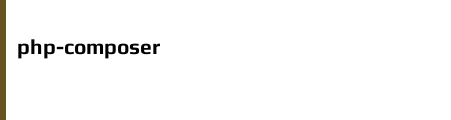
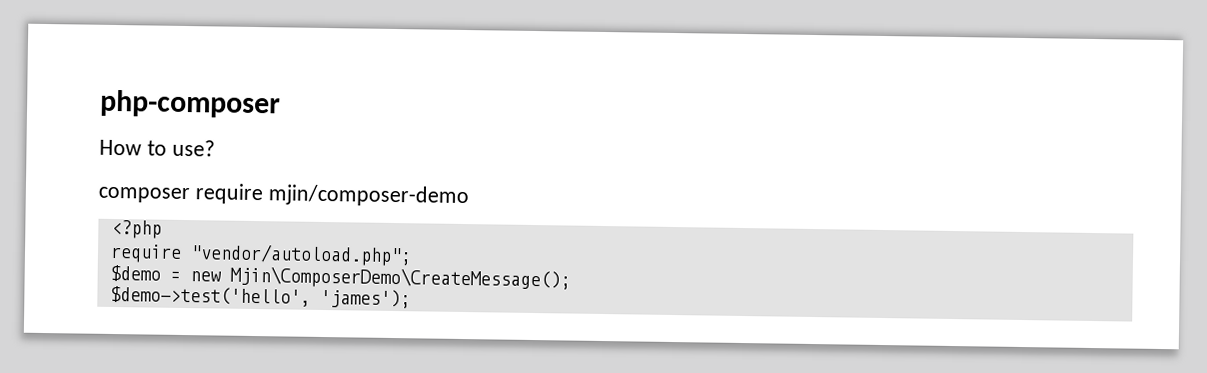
+ How to use?
+ composer require mjin/composer-demo
+ <?php
+ require "vendor/autoload.php";
+ $demo = new Mjin\ComposerDemo\CreateMessage();
+ $demo->test('hello', 'james');

